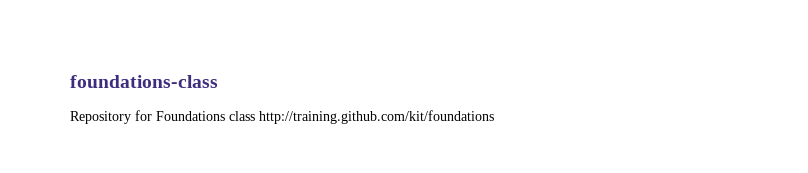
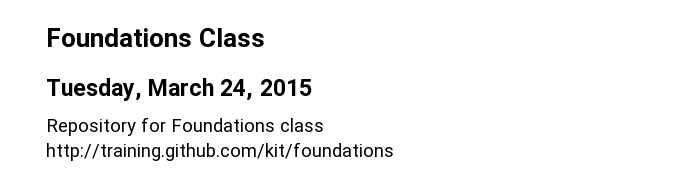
- foundations-class
+ Foundations Class
+ Tuesday, March 24, 2015

